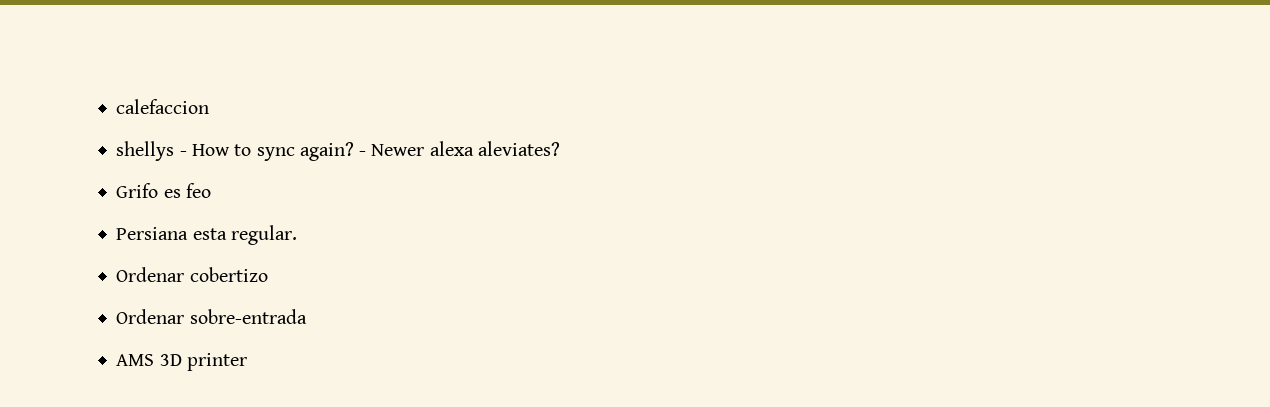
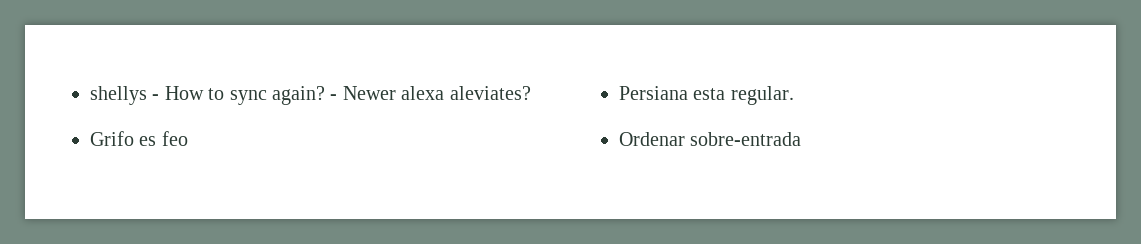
- calefaccion
- Ordenar cobertizo
- AMS 3D printer

